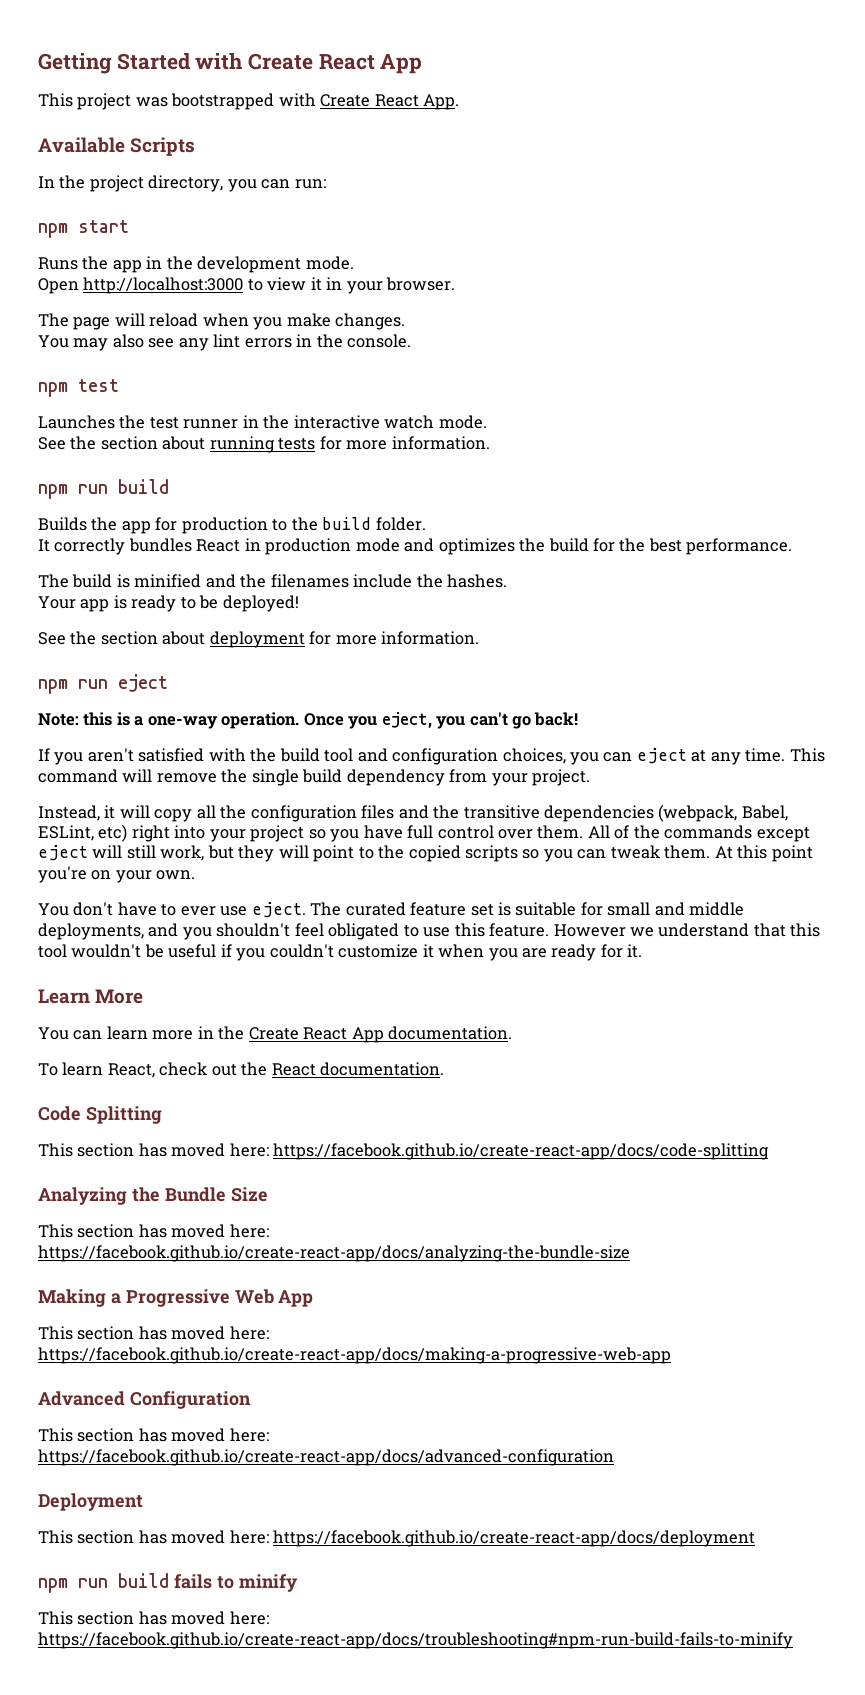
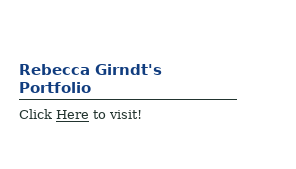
- Getting Started with Create React App
- This project was bootstrapped with Create React App.
- Available Scripts
- In the project directory, you can run:
- npm start
- Runs the app in the development mode.
- Open http://localhost:3000 to view it in your browser.
- The page will reload when you make changes.
- You may also see any lint errors in the console.
- npm test
- Launches the test runner in the interactive watch mode.
- See the section about running tests for more information.
- npm run build
- Builds the app for production to the build folder.
- It correctly bundles React in production mode and optimizes the build for the best performance.
- The build is minified and the filenames include the hashes.
- Your app is ready to be deployed!
- See the section about deployment for more information.
- npm run eject
- Note: this is a one-way operation. Once you eject, you can't go back!
- If you aren't satisfied with the build tool and configuration choices, you can eject at any time. This command will remove the single build dependency from your project.
- Instead, it will copy all the configuration files and the transitive dependencies (webpack, Babel, ESLint, etc) right into your project so you have full control over them. All of the commands except eject will still work, but they will point to the copied scripts so you can tweak them. At this point you're on your own.
- You don't have to ever use eject. The curated feature set is suitable for small and middle deployments, and you shouldn't feel obligated to use this feature. However we understand that this tool wouldn't be useful if you couldn't customize it when you are ready for it.
- Learn More
- You can learn more in the Create React App documentation.
- To learn React, check out the React documentation.
- Code Splitting
- This section has moved here: https://facebook.github.io/create-react-app/docs/code-splitting
- Analyzing the Bundle Size
- This section has moved here: https://facebook.github.io/create-react-app/docs/analyzing-the-bundle-size
- Making a Progressive Web App
- This section has moved here: https://facebook.github.io/create-react-app/docs/making-a-progressive-web-app
- Advanced Configuration
- This section has moved here: https://facebook.github.io/create-react-app/docs/advanced-configuration
- Deployment
- This section has moved here: https://facebook.github.io/create-react-app/docs/deployment
- npm run build fails to minify
- This section has moved here: https://facebook.github.io/create-react-app/docs/troubleshooting#npm-run-build-fails-to-minify
+ Rebecca Girndt's Portfolio
+ Click Here to visit!

